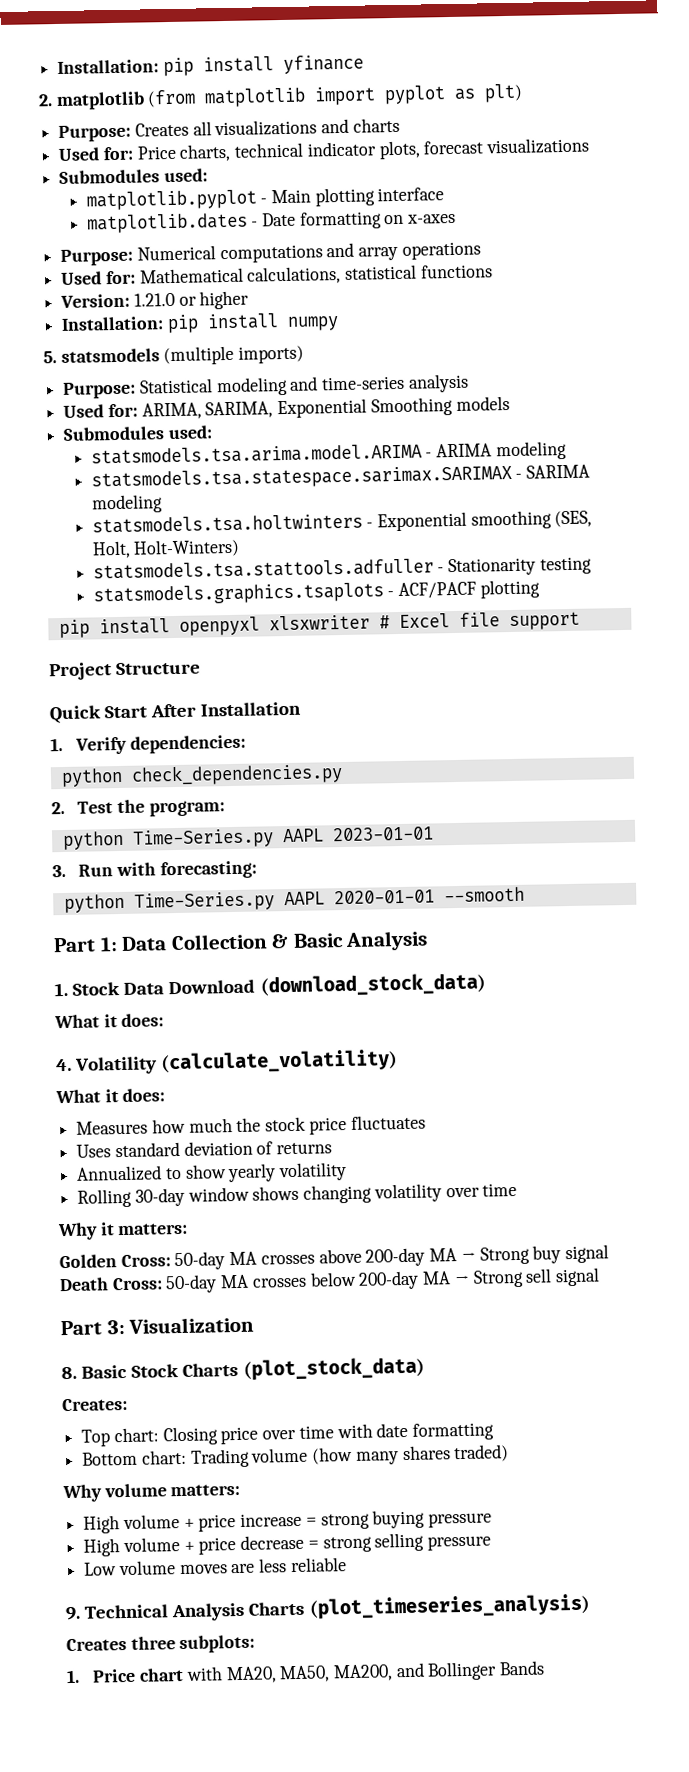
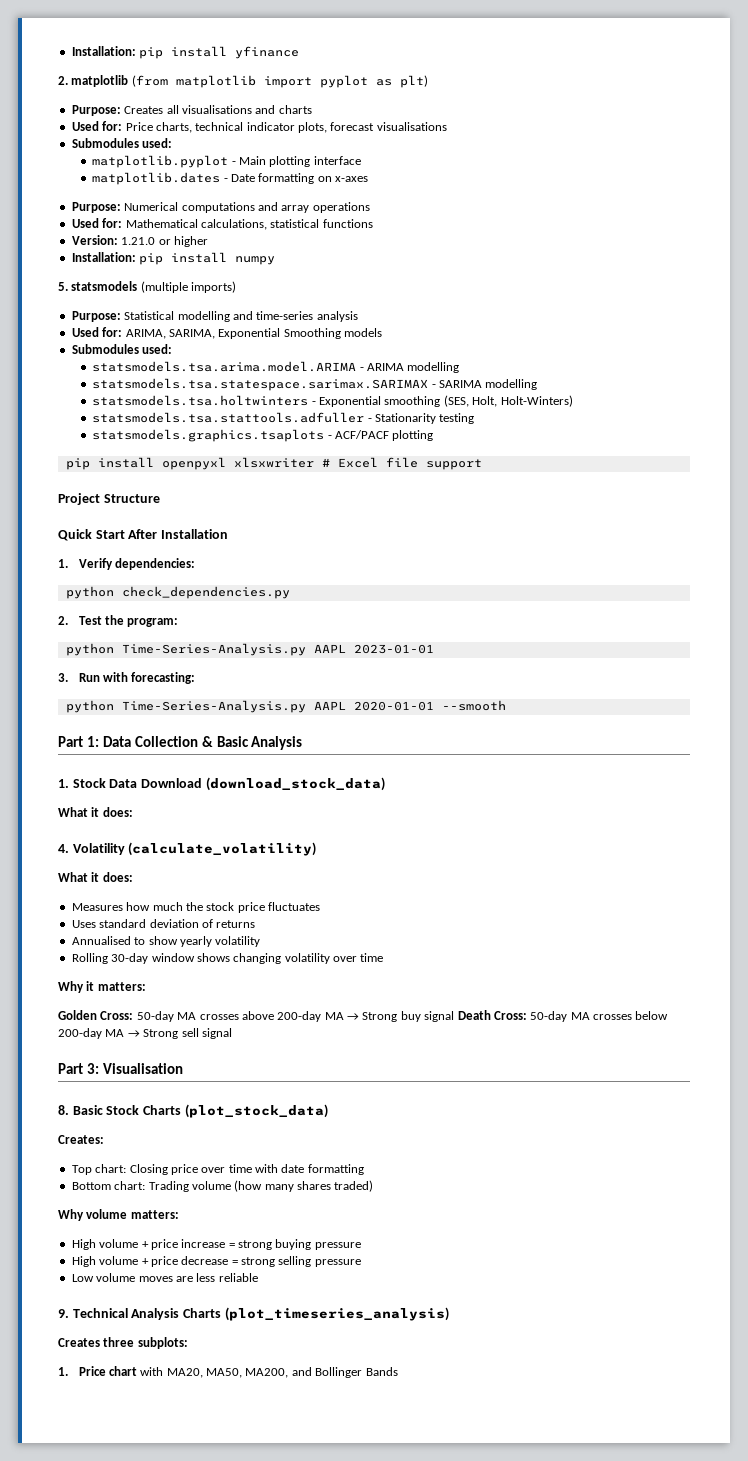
- Purpose: Creates all visualizations and charts
+ Purpose: Creates all visualisations and charts
- Used for: Price charts, technical indicator plots, forecast visualizations
+ Used for: Price charts, technical indicator plots, forecast visualisations
- Purpose: Statistical modeling and time-series analysis
+ Purpose: Statistical modelling and time-series analysis
- statsmodels.tsa.arima.model.ARIMA - ARIMA modeling
+ statsmodels.tsa.arima.model.ARIMA - ARIMA modelling
- statsmodels.tsa.statespace.sarimax.SARIMAX - SARIMA modeling
+ statsmodels.tsa.statespace.sarimax.SARIMAX - SARIMA modelling
- python Time-Series.py AAPL 2023-01-01
+ python Time-Series-Analysis.py AAPL 2023-01-01
- python Time-Series.py AAPL 2020-01-01 --smooth
+ python Time-Series-Analysis.py AAPL 2020-01-01 --smooth
- Annualized to show yearly volatility
+ Annualised to show yearly volatility
- Part 3: Visualization
+ Part 3: Visualisation

